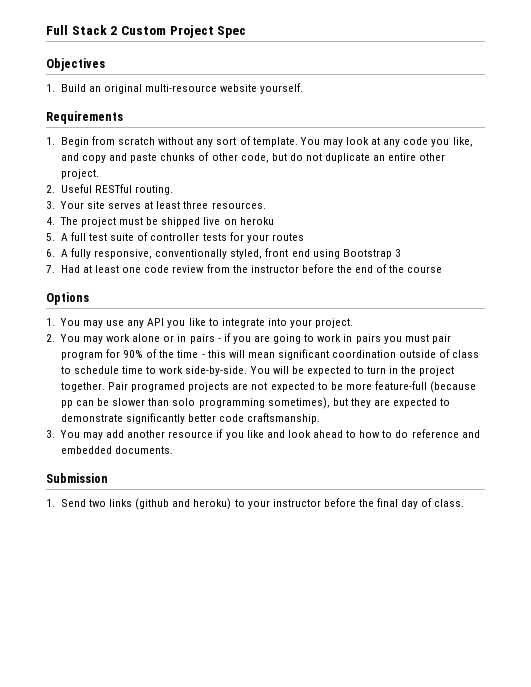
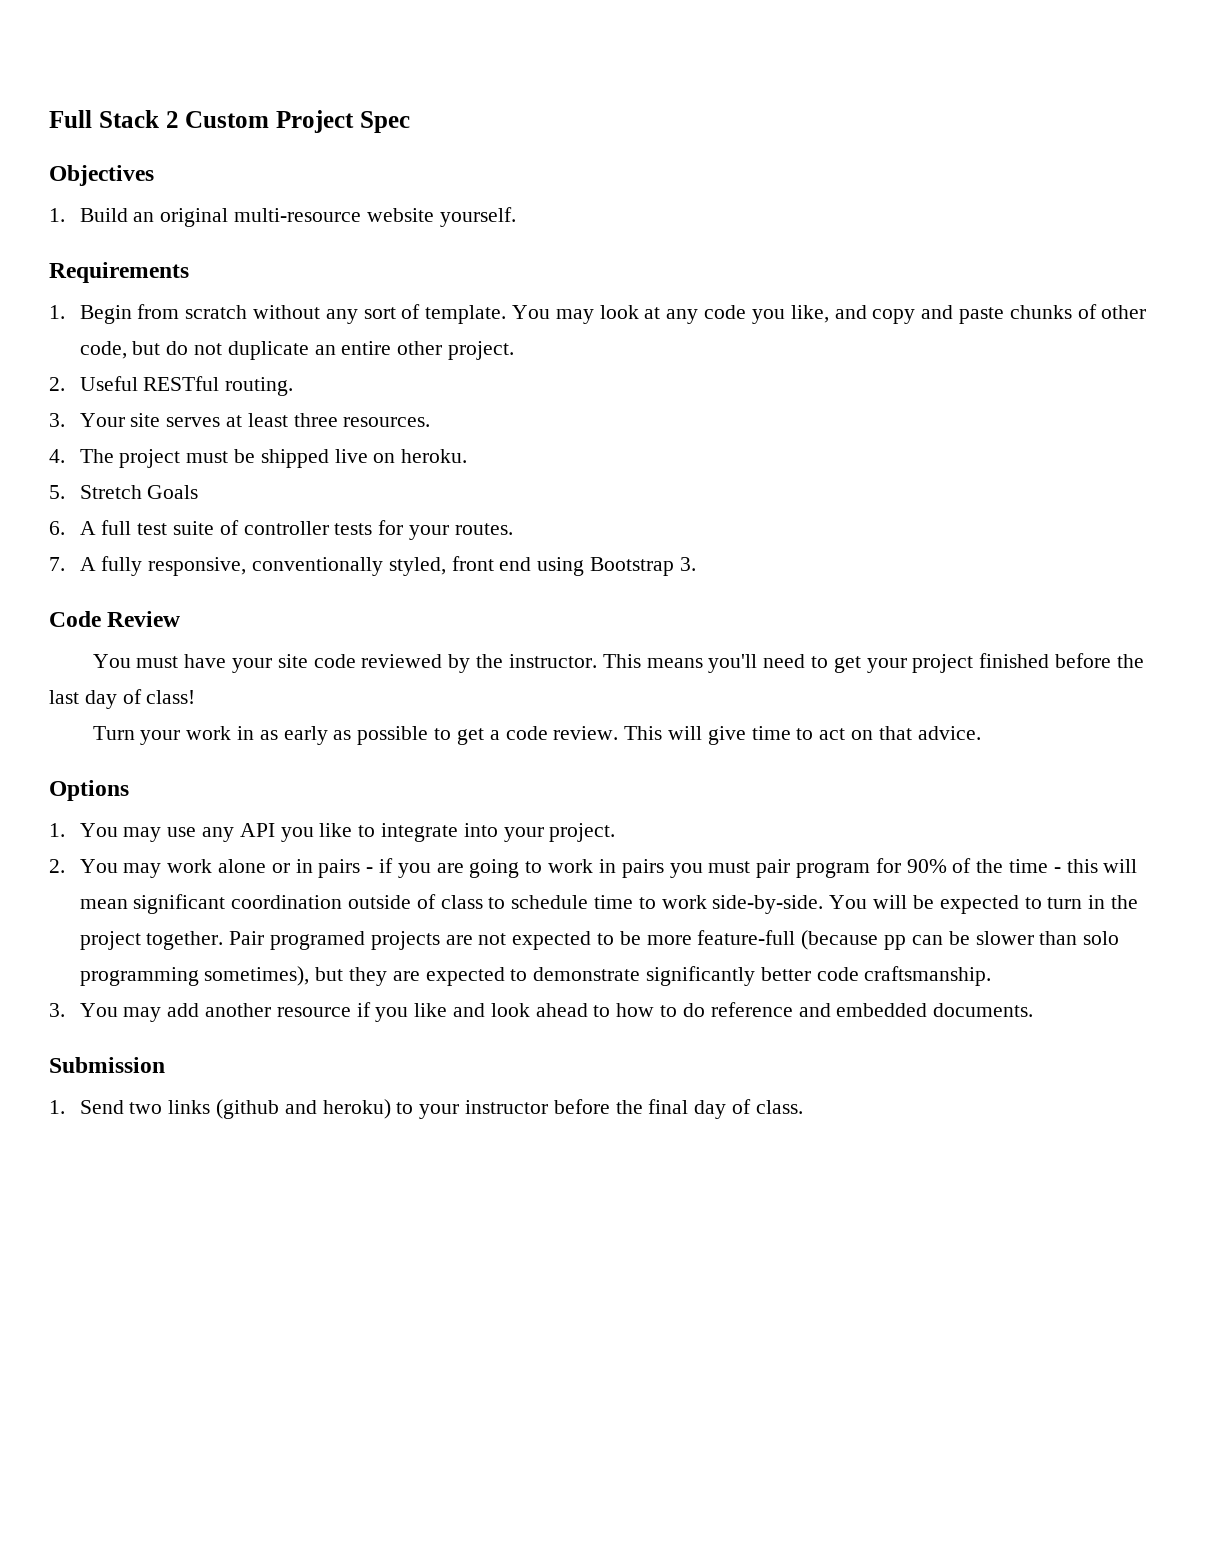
- 4. The project must be shipped live on heroku
- 5. A full test suite of controller tests for your routes
- 6. A fully responsive, conventionally styled, front end using Bootstrap 3
- 7. Had at least one code review from the instructor before the end of the course
+ 4. The project must be shipped live on heroku.
+ 5. Stretch Goals
+ 6. A full test suite of controller tests for your routes.
+ 7. A fully responsive, conventionally styled, front end using Bootstrap 3.
+ Code Review
+ You must have your site code reviewed by the instructor. This means you'll need to get your project finished before the last day of class!
+ Turn your work in as early as possible to get a code review. This will give time to act on that advice.

